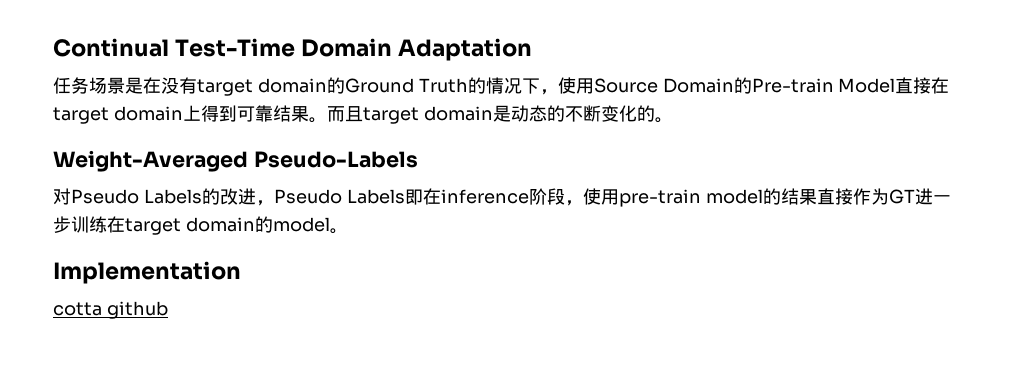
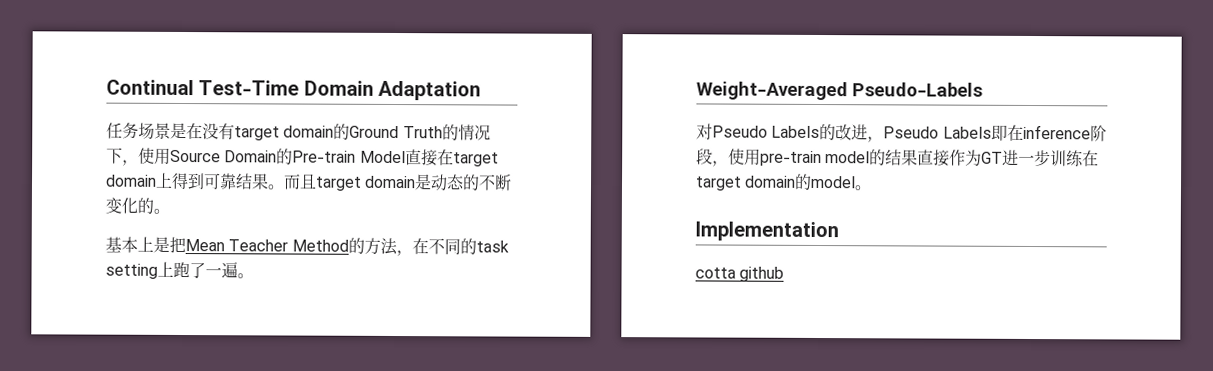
+ 基本上是把Mean Teacher Method的方法，在不同的task setting上跑了一遍。

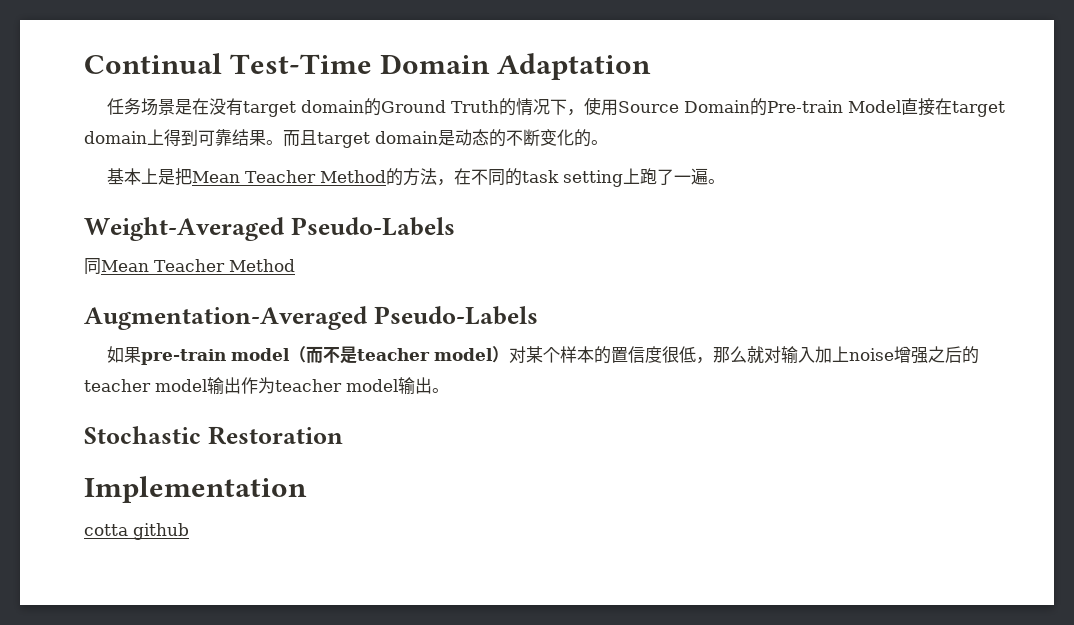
- 对Pseudo Labels的改进，Pseudo Labels即在inference阶段，使用pre-train model的结果直接作为GT进一步训练在target domain的model。
+ 同Mean Teacher Method
+ Augmentation-Averaged Pseudo-Labels
+ 如果pre-train model（而不是teacher model）对某个样本的置信度很低，那么就对输入加上noise增强之后的teacher model输出作为teacher model输出。
+ Stochastic Restoration

